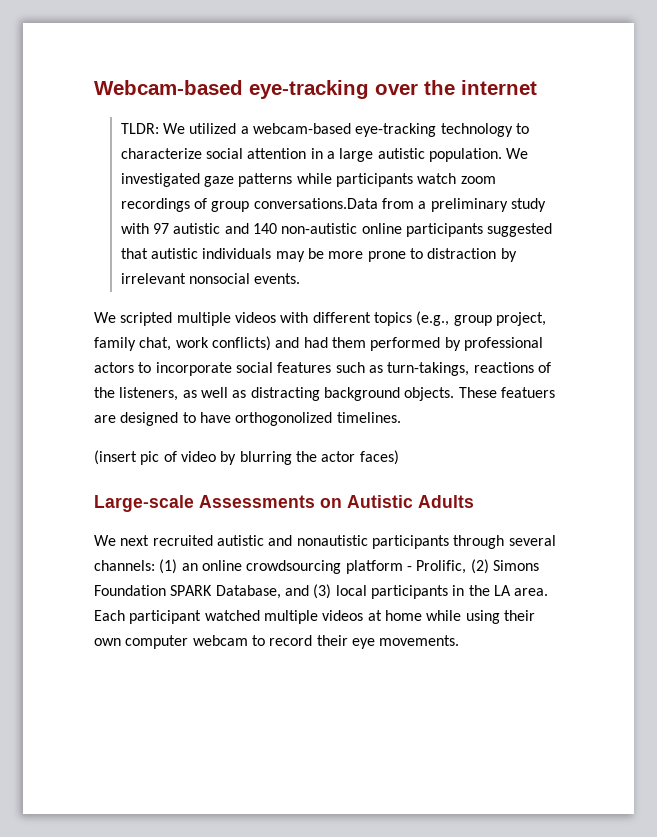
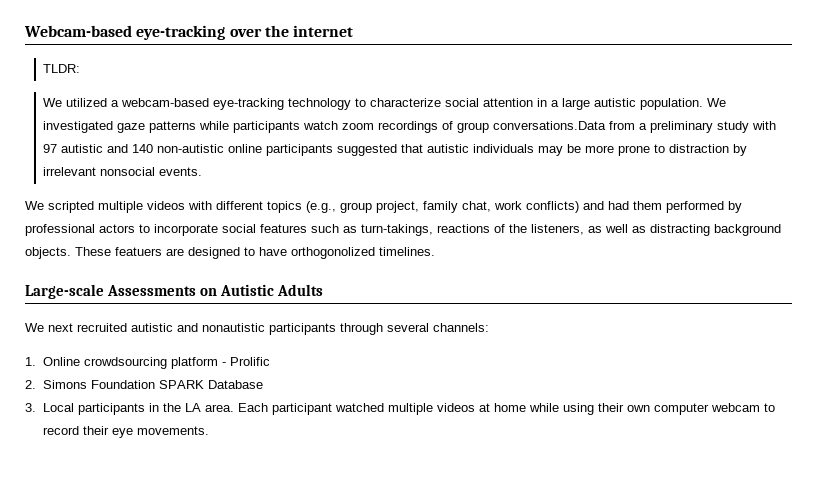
- TLDR: We utilized a webcam-based eye-tracking technology to characterize social attention in a large autistic population.
+ TLDR:
+ We utilized a webcam-based eye-tracking technology to characterize social attention in a large autistic population.
- (insert pic of video by blurring the actor faces)
- We next recruited autistic and nonautistic participants through several channels: (1) an online crowdsourcing platform - Prolific, (2) Simons Foundation SPARK Database, and (3) local participants in the LA area.
+ We next recruited autistic and nonautistic participants through several channels:
+ 1. Online crowdsourcing platform - Prolific
+ 2. Simons Foundation SPARK Database
+ 3. Local participants in the LA area.

